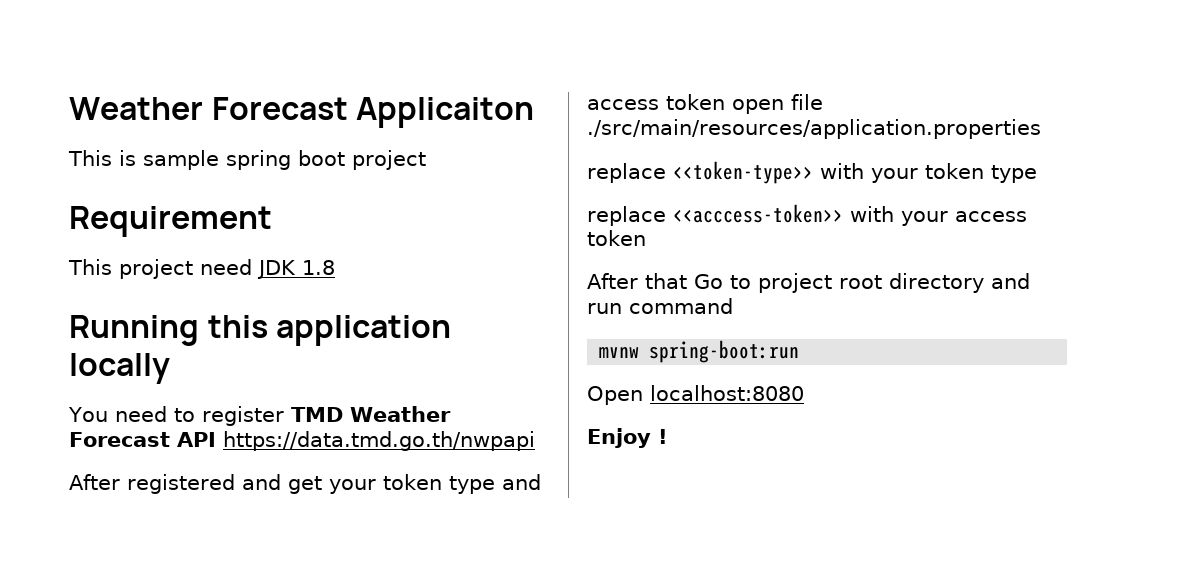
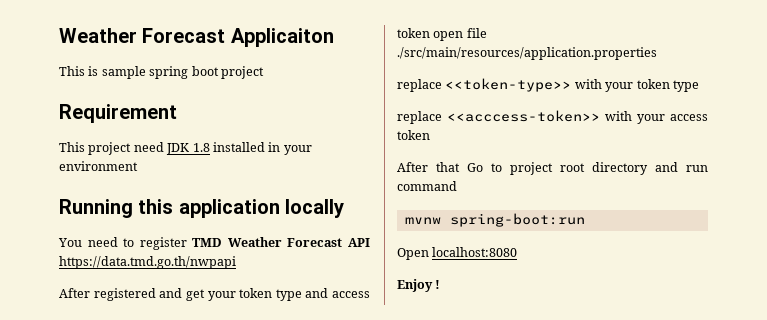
- This project need JDK 1.8
+ This project need JDK 1.8 installed in your environment

